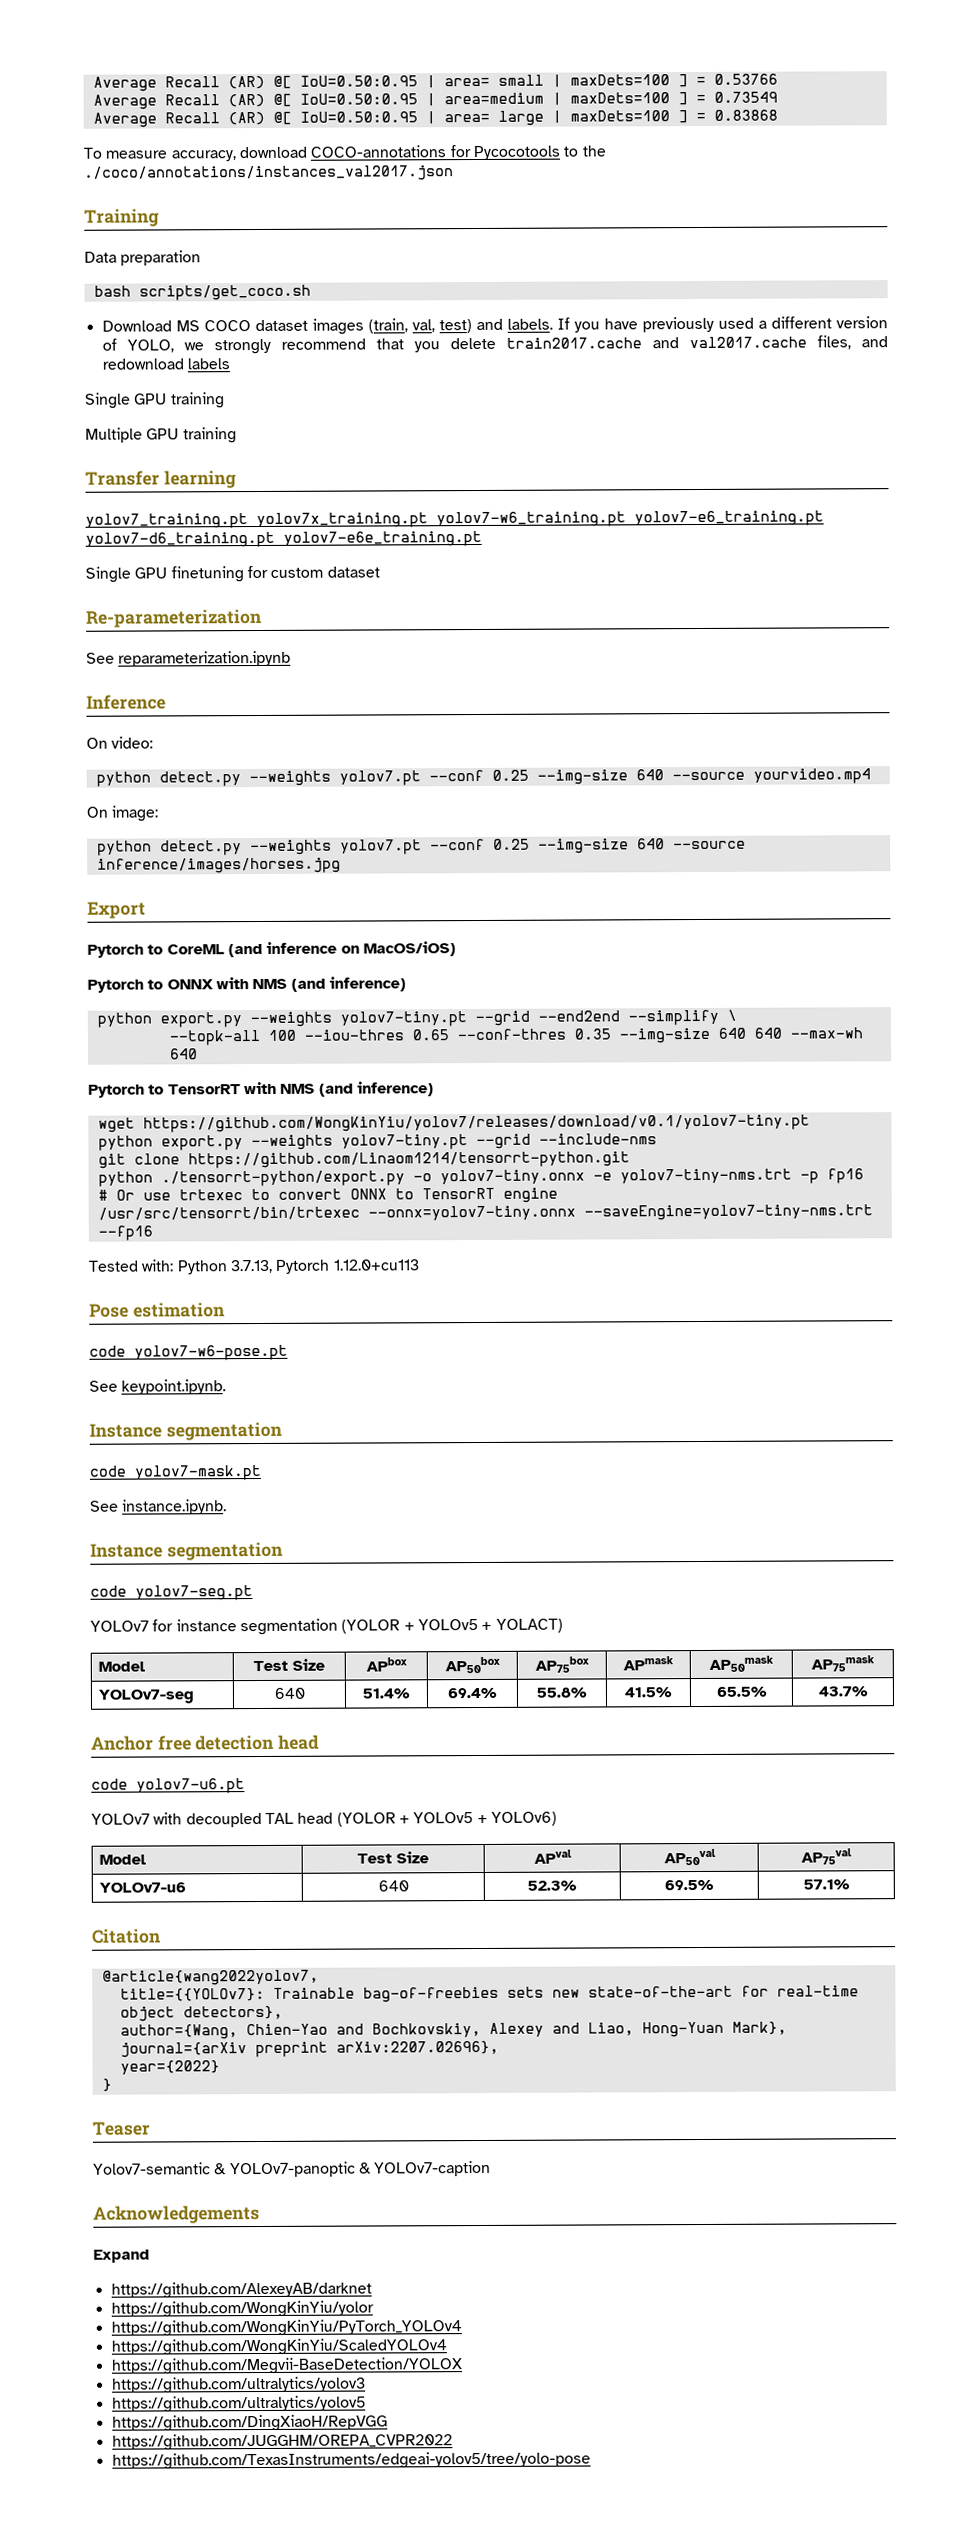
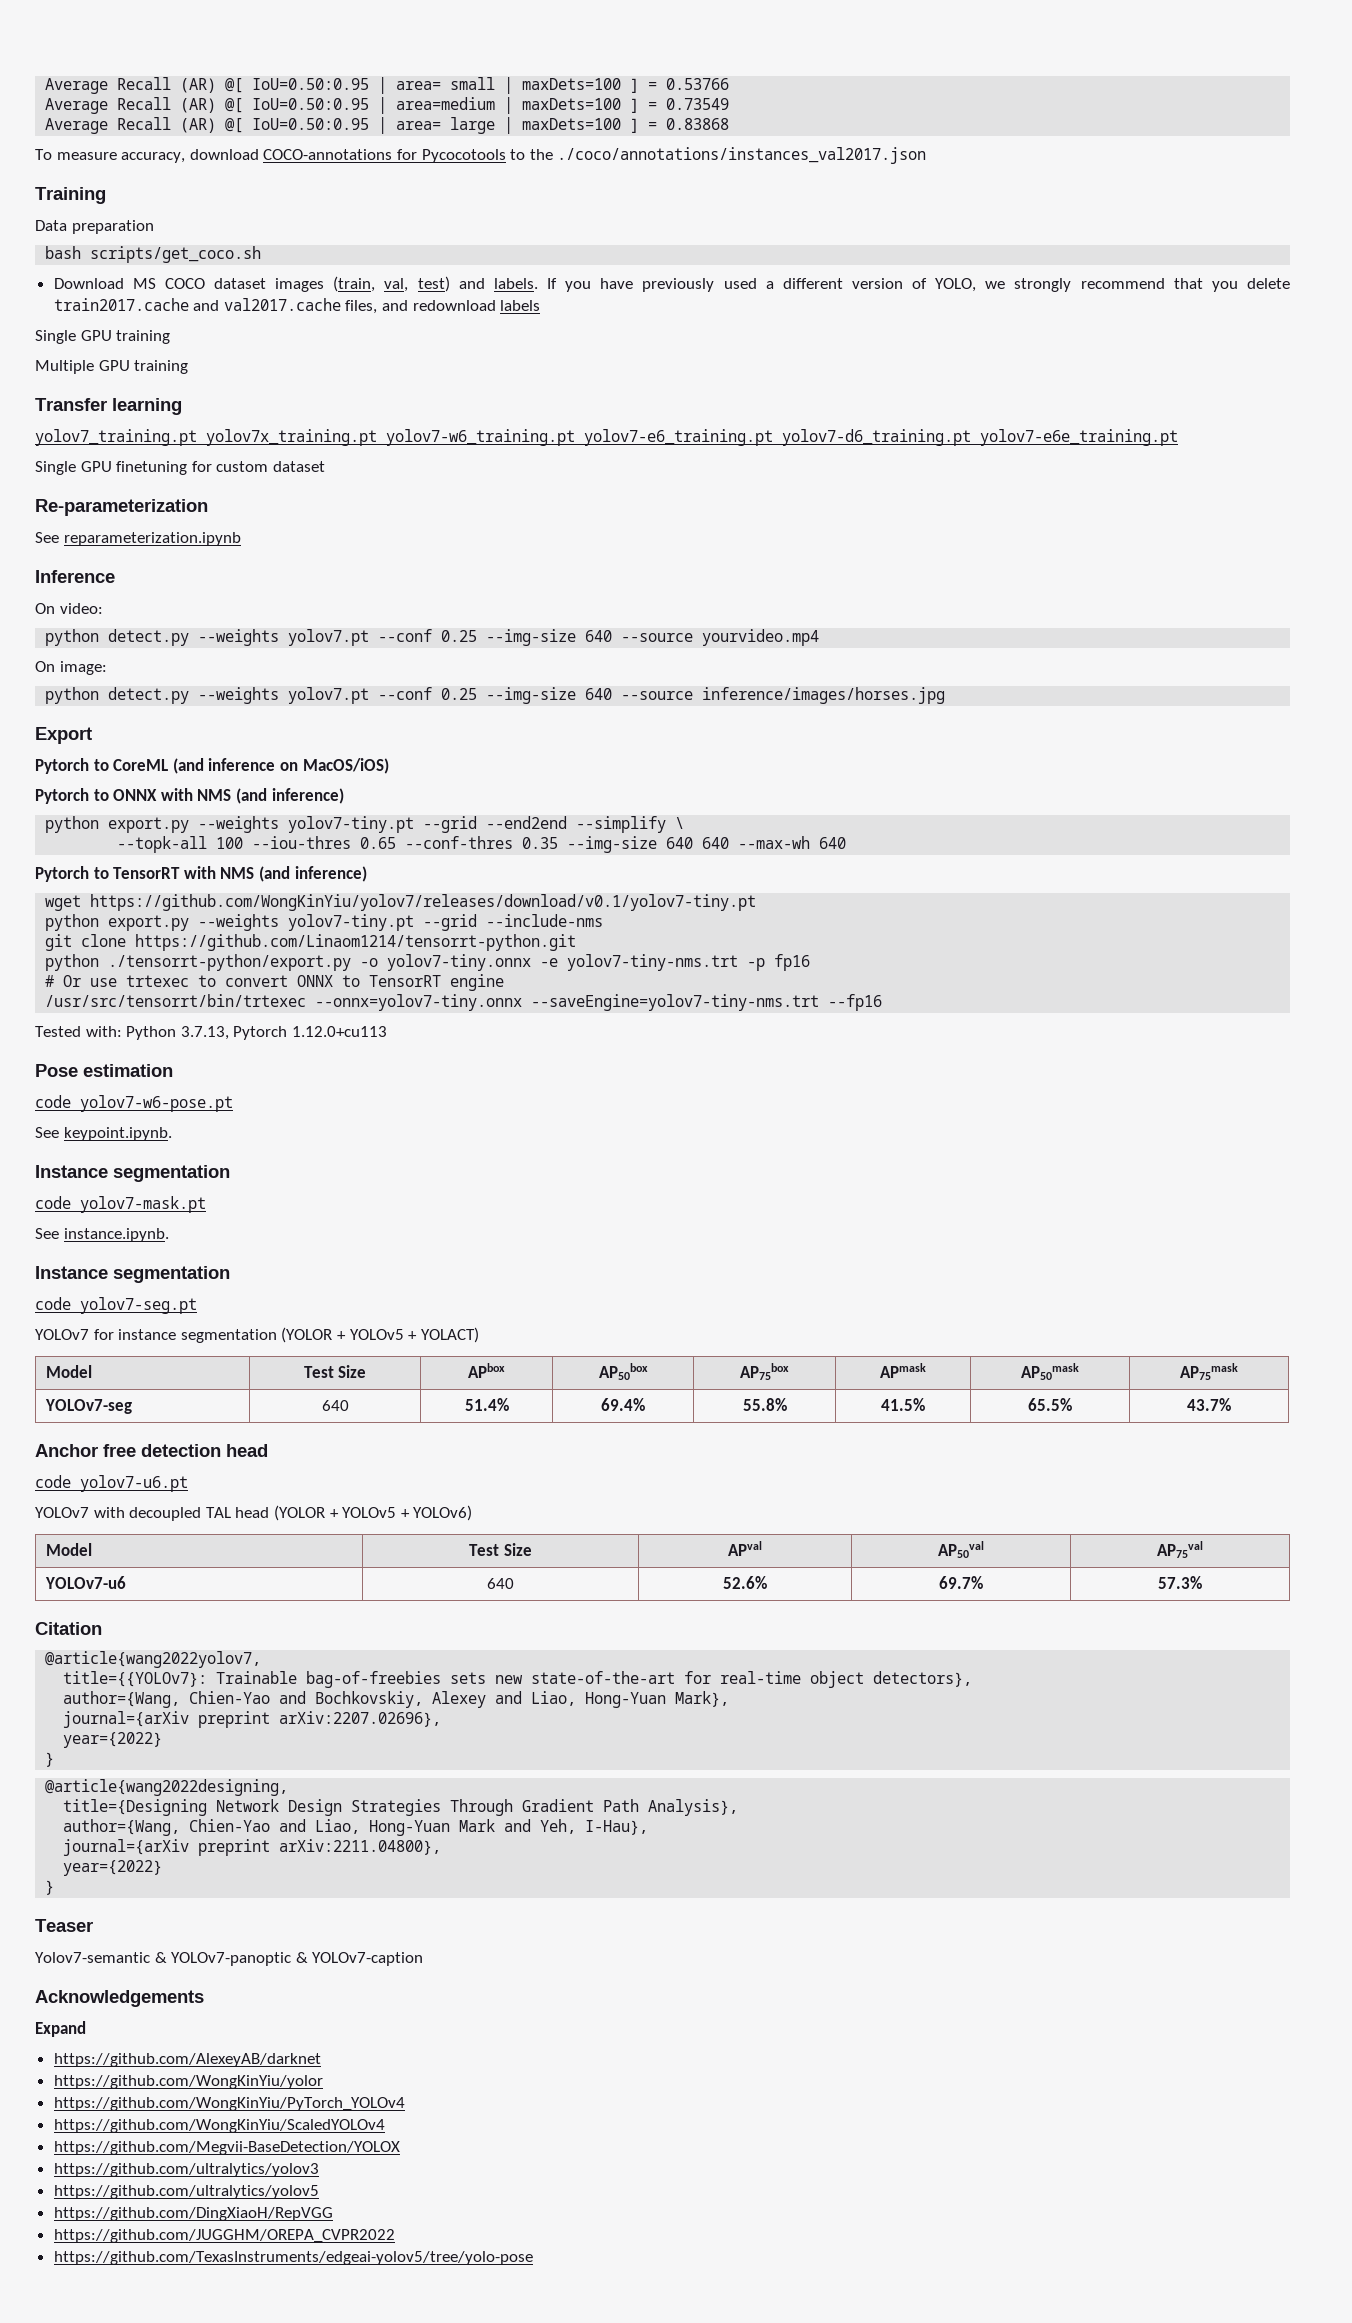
- YOLOv7-u6 | 640 | 52.3% | 69.5% | 57.1%
+ YOLOv7-u6 | 640 | 52.6% | 69.7% | 57.3%
+ @article{wang2022designing,
+ title={Designing Network Design Strategies Through Gradient Path Analysis},
+ author={Wang, Chien-Yao and Liao, Hong-Yuan Mark and Yeh, I-Hau},
+ journal={arXiv preprint arXiv:2211.04800},
+ year={2022}
+ }

